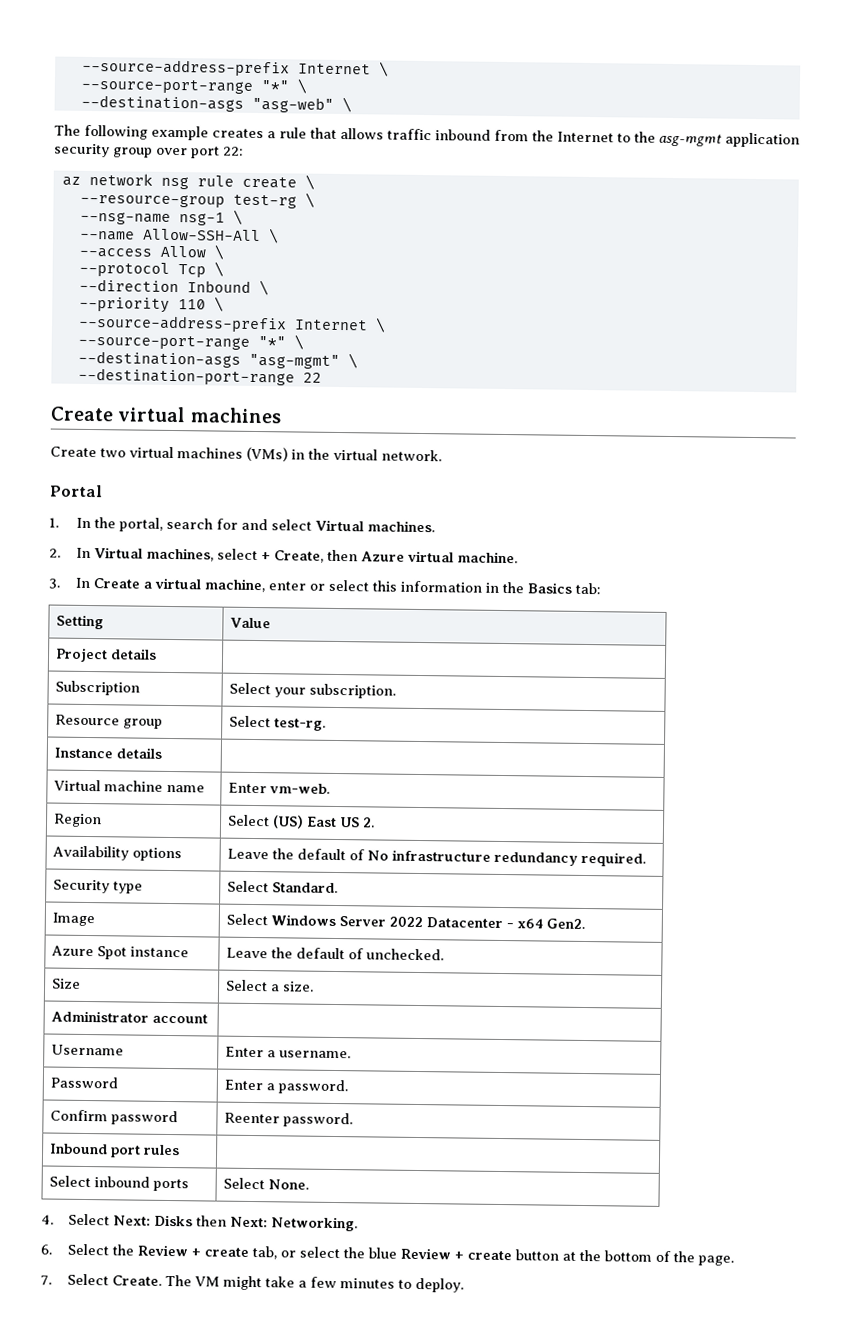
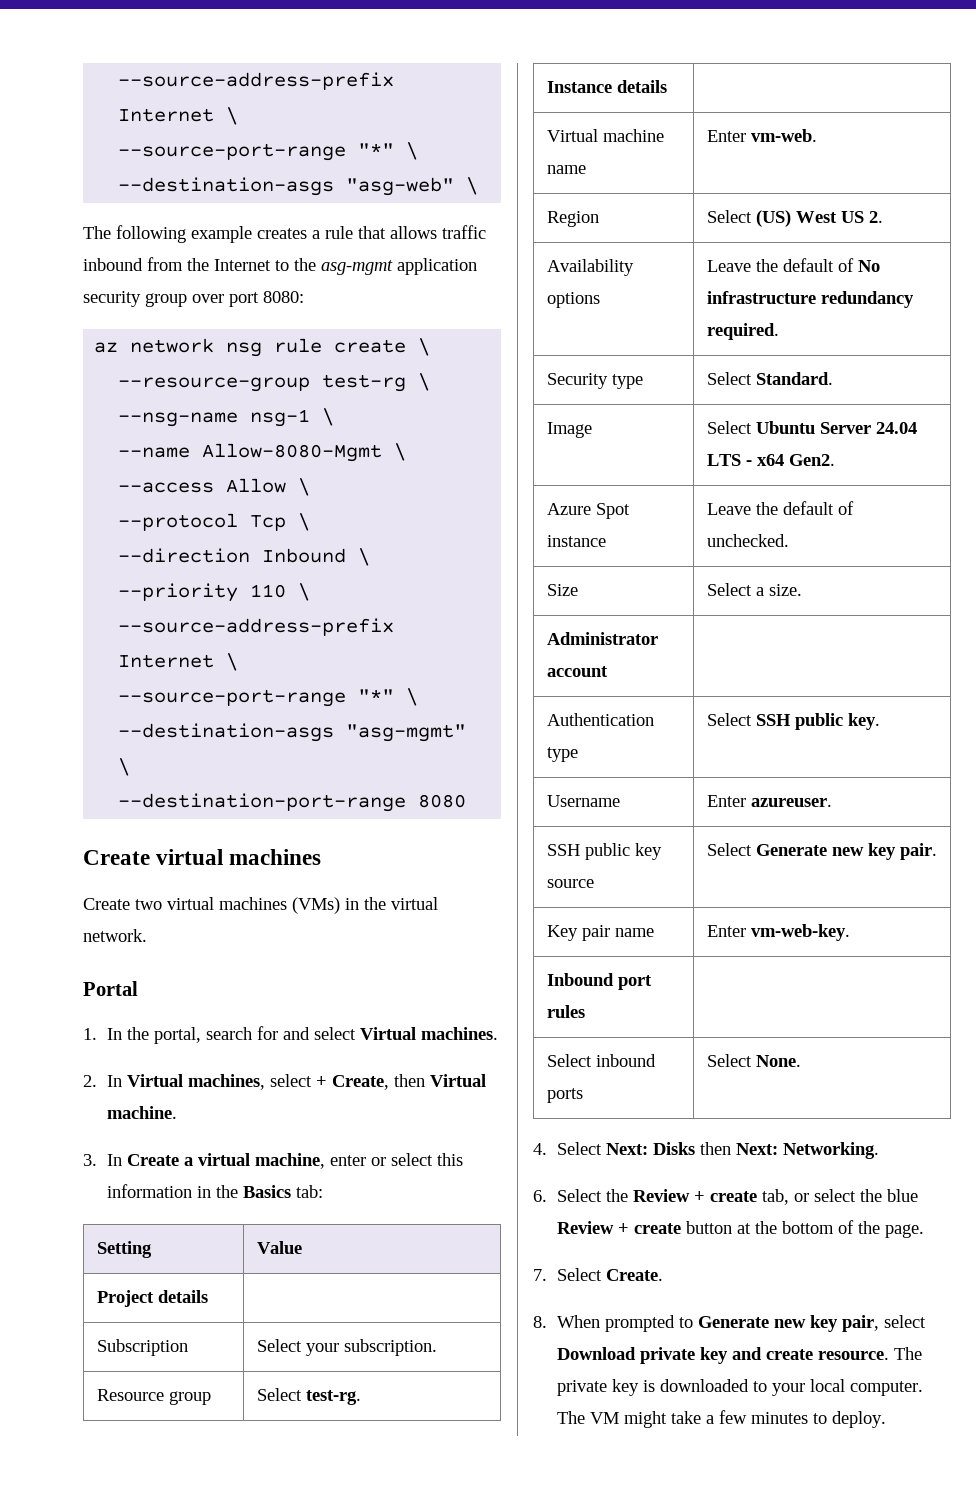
- The following example creates a rule that allows traffic inbound from the Internet to the asg-mgmt application security group over port 22:
+ The following example creates a rule that allows traffic inbound from the Internet to the asg-mgmt application security group over port 8080:
- --name Allow-SSH-All \
+ --name Allow-8080-Mgmt \
- --destination-port-range 22
+ --destination-port-range 8080
- 2. In Virtual machines, select + Create, then Azure virtual machine.
+ 2. In Virtual machines, select + Create, then Virtual machine.
- Region | Select (US) East US 2.
+ Region | Select (US) West US 2.
- Image | Select Windows Server 2022 Datacenter - x64 Gen2.
+ Image | Select Ubuntu Server 24.04 LTS - x64 Gen2.
- Username | Enter a username.
- Password | Enter a password.
- Confirm password | Reenter password.
+ Authentication type | Select SSH public key.
+ Username | Enter azureuser.
+ SSH public key source | Select Generate new key pair.
+ Key pair name | Enter vm-web-key.
- 7. Select Create. The VM might take a few minutes to deploy.
+ 7. Select Create.
+ 8. When prompted to Generate new key pair, select Download private key and create resource. The private key is downloaded to your local computer. The VM might take a few minutes to deploy.

